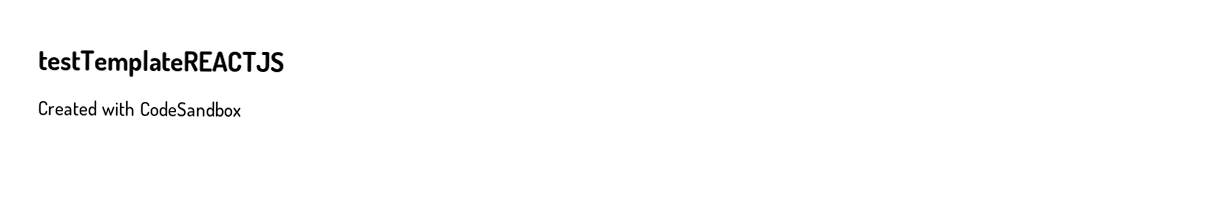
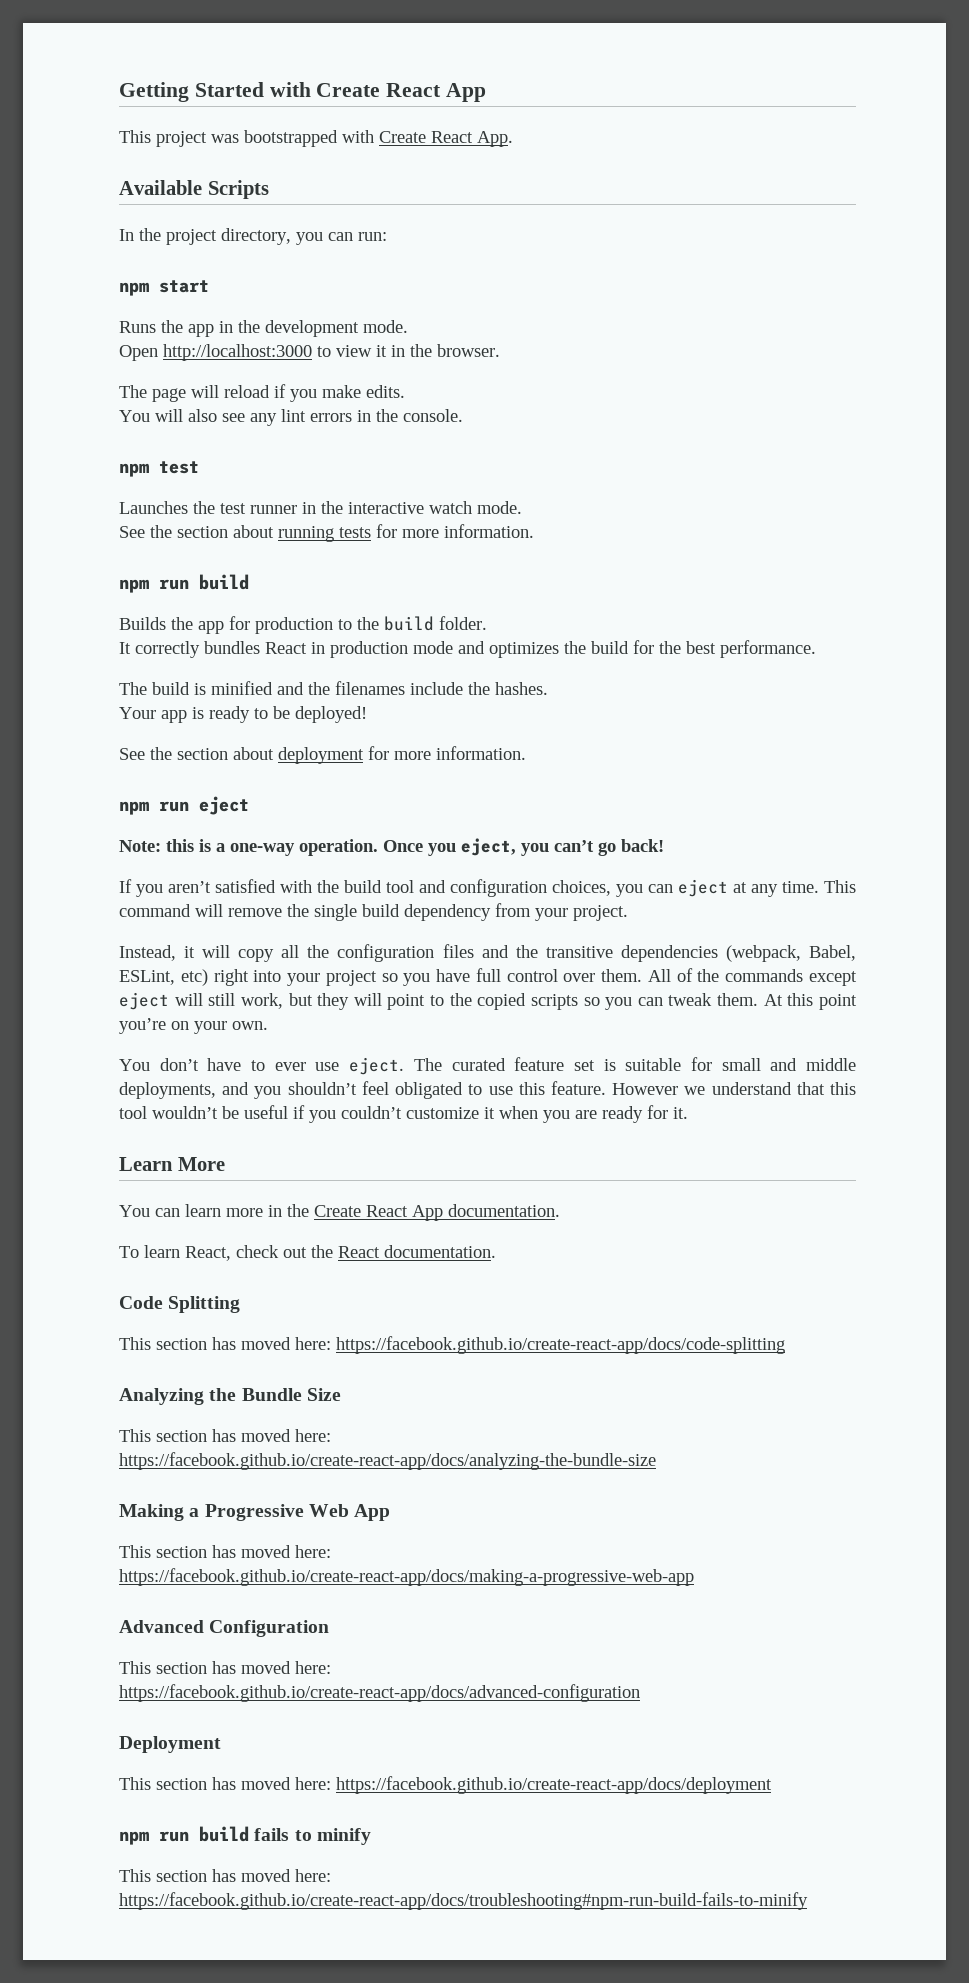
- testTemplateREACTJS
- Created with CodeSandbox
+ Getting Started with Create React App
+ This project was bootstrapped with Create React App.
+ Available Scripts
+ In the project directory, you can run:
+ npm start
+ Runs the app in the development mode.
+ Open http://localhost:3000 to view it in the browser.
+ The page will reload if you make edits.
+ You will also see any lint errors in the console.
+ npm test
+ Launches the test runner in the interactive watch mode.
+ See the section about running tests for more information.
+ npm run build
+ Builds the app for production to the build folder.
+ It correctly bundles React in production mode and optimizes the build for the best performance.
+ The build is minified and the filenames include the hashes.
+ Your app is ready to be deployed!
+ See the section about deployment for more information.
+ npm run eject
+ Note: this is a one-way operation. Once you eject, you can’t go back!
+ If you aren’t satisfied with the build tool and configuration choices, you can eject at any time. This command will remove the single build dependency from your project.
+ Instead, it will copy all the configuration files and the transitive dependencies (webpack, Babel, ESLint, etc) right into your project so you have full control over them. All of the commands except eject will still work, but they will point to the copied scripts so you can tweak them. At this point you’re on your own.
+ You don’t have to ever use eject. The curated feature set is suitable for small and middle deployments, and you shouldn’t feel obligated to use this feature. However we understand that this tool wouldn’t be useful if you couldn’t customize it when you are ready for it.
+ Learn More
+ You can learn more in the Create React App documentation.
+ To learn React, check out the React documentation.
+ Code Splitting
+ This section has moved here: https://facebook.github.io/create-react-app/docs/code-splitting
+ Analyzing the Bundle Size
+ This section has moved here: https://facebook.github.io/create-react-app/docs/analyzing-the-bundle-size
+ Making a Progressive Web App
+ This section has moved here: https://facebook.github.io/create-react-app/docs/making-a-progressive-web-app
+ Advanced Configuration
+ This section has moved here: https://facebook.github.io/create-react-app/docs/advanced-configuration
+ Deployment
+ This section has moved here: https://facebook.github.io/create-react-app/docs/deployment
+ npm run build fails to minify
+ This section has moved here: https://facebook.github.io/create-react-app/docs/troubleshooting#npm-run-build-fails-to-minify

